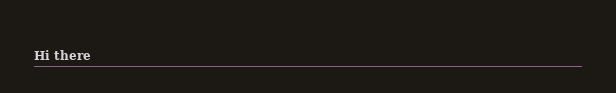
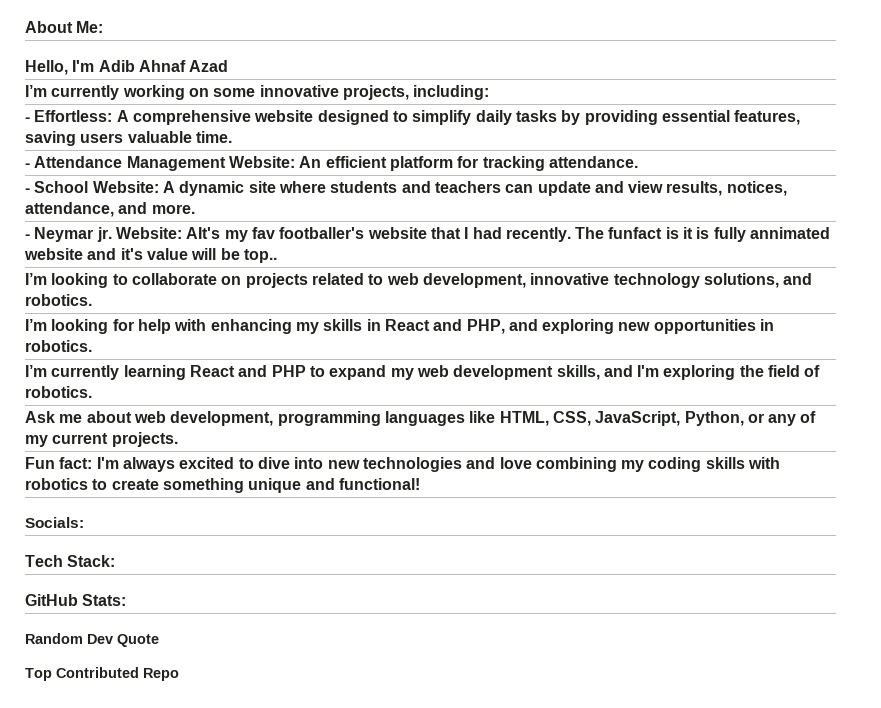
- Hi there
+ About Me:
+ Hello, I'm Adib Ahnaf Azad
+ I’m currently working on some innovative projects, including:
+ - Effortless: A comprehensive website designed to simplify daily tasks by providing essential features, saving users valuable time.
+ - Attendance Management Website: An efficient platform for tracking attendance.
+ - School Website: A dynamic site where students and teachers can update and view results, notices, attendance, and more.
+ - Neymar jr. Website: AIt's my fav footballer's website that I had recently. The funfact is it is fully annimated website and it's value will be top..
+ I’m looking to collaborate on projects related to web development, innovative technology solutions, and robotics.
+ I’m looking for help with enhancing my skills in React and PHP, and exploring new opportunities in robotics.
+ I’m currently learning React and PHP to expand my web development skills, and I'm exploring the field of robotics.
+ Ask me about web development, programming languages like HTML, CSS, JavaScript, Python, or any of my current projects.
+ Fun fact: I'm always excited to dive into new technologies and love combining my coding skills with robotics to create something unique and functional!
+ Socials:
+ Tech Stack:
+ GitHub Stats:
+ Random Dev Quote
+ Top Contributed Repo

